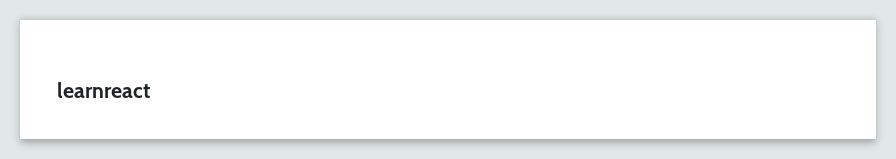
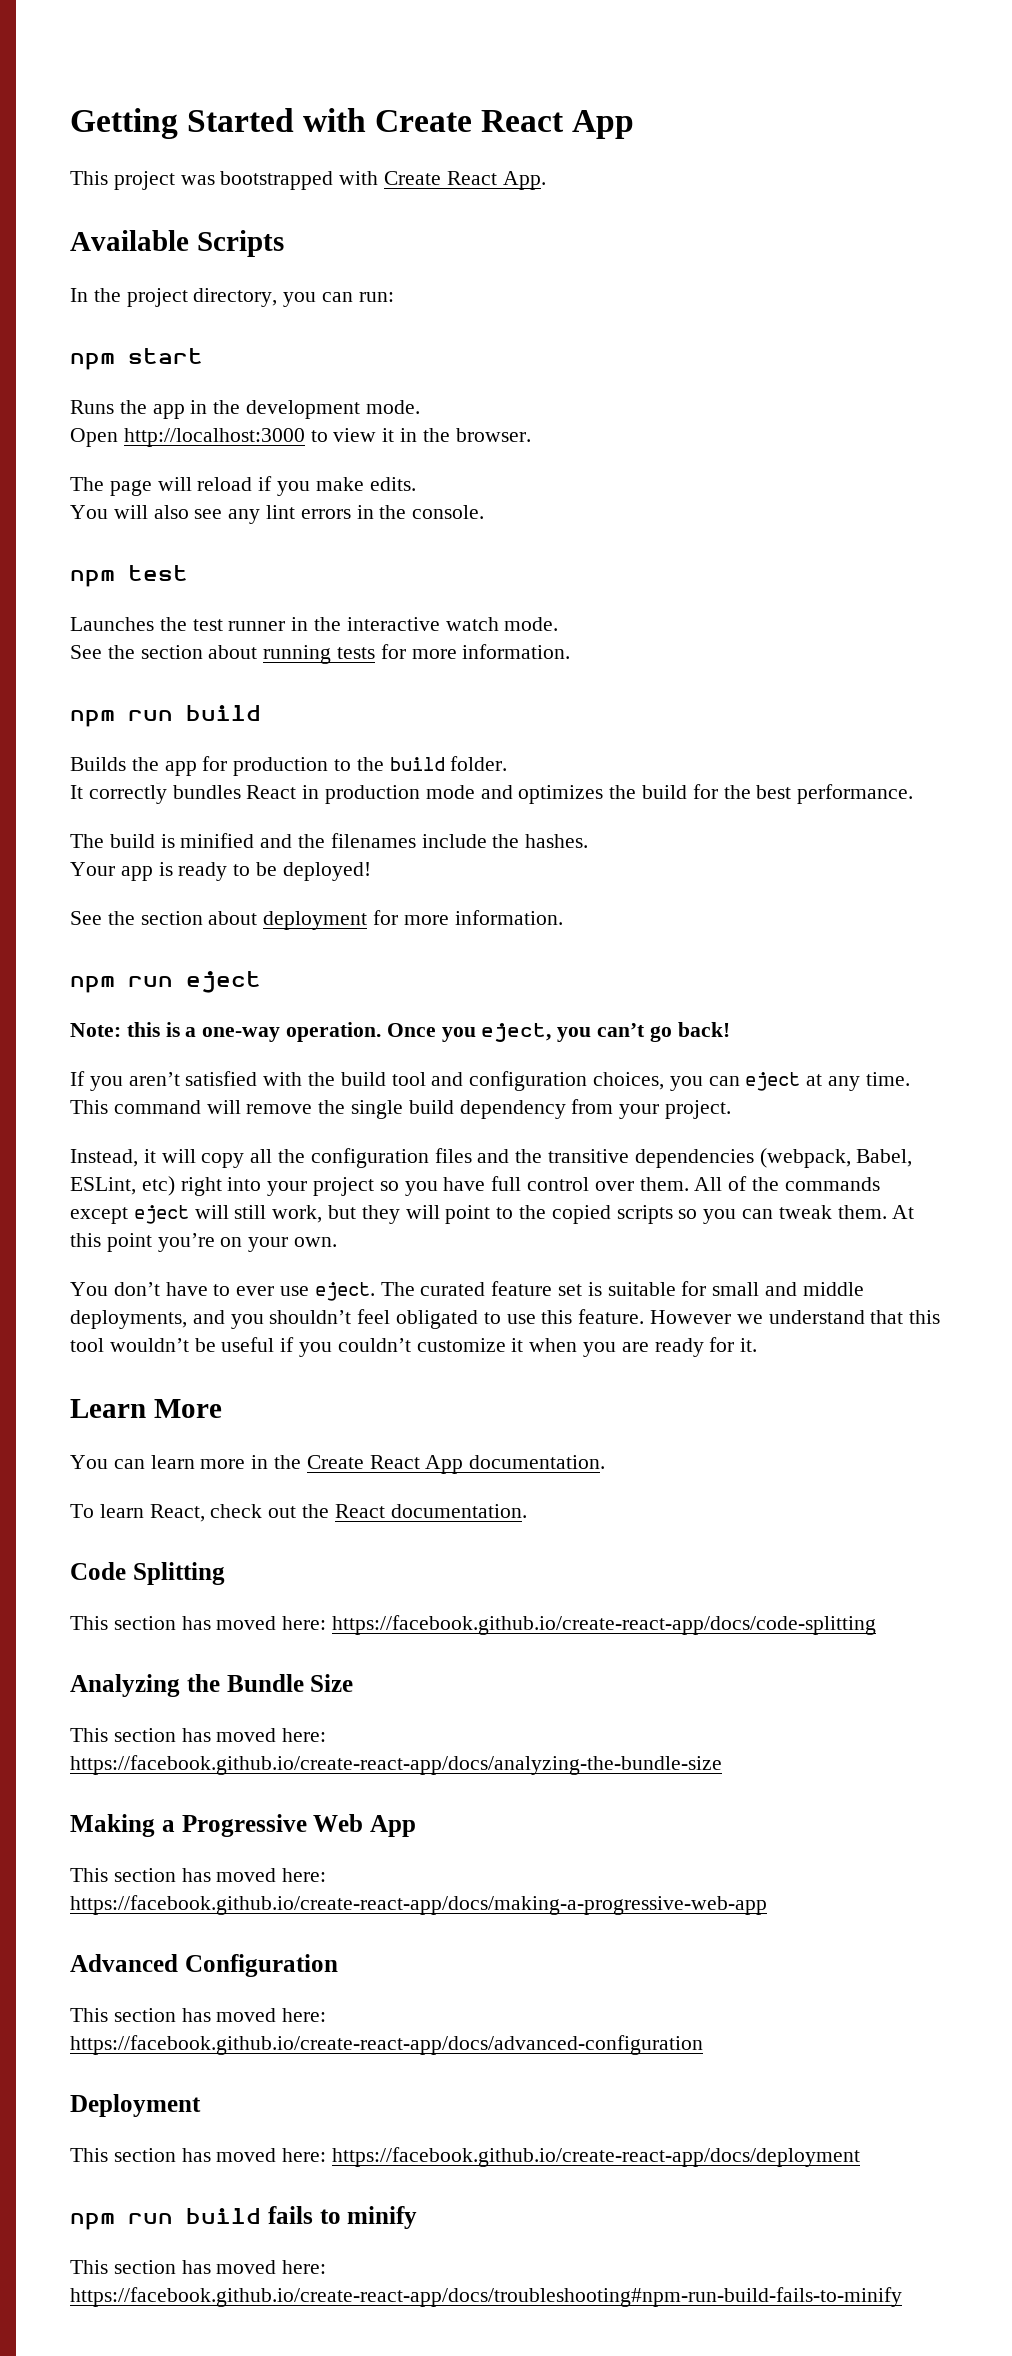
- learnreact
+ Getting Started with Create React App
+ This project was bootstrapped with Create React App.
+ Available Scripts
+ In the project directory, you can run:
+ npm start
+ Runs the app in the development mode.
+ Open http://localhost:3000 to view it in the browser.
+ The page will reload if you make edits.
+ You will also see any lint errors in the console.
+ npm test
+ Launches the test runner in the interactive watch mode.
+ See the section about running tests for more information.
+ npm run build
+ Builds the app for production to the build folder.
+ It correctly bundles React in production mode and optimizes the build for the best performance.
+ The build is minified and the filenames include the hashes.
+ Your app is ready to be deployed!
+ See the section about deployment for more information.
+ npm run eject
+ Note: this is a one-way operation. Once you eject, you can’t go back!
+ If you aren’t satisfied with the build tool and configuration choices, you can eject at any time. This command will remove the single build dependency from your project.
+ Instead, it will copy all the configuration files and the transitive dependencies (webpack, Babel, ESLint, etc) right into your project so you have full control over them. All of the commands except eject will still work, but they will point to the copied scripts so you can tweak them. At this point you’re on your own.
+ You don’t have to ever use eject. The curated feature set is suitable for small and middle deployments, and you shouldn’t feel obligated to use this feature. However we understand that this tool wouldn’t be useful if you couldn’t customize it when you are ready for it.
+ Learn More
+ You can learn more in the Create React App documentation.
+ To learn React, check out the React documentation.
+ Code Splitting
+ This section has moved here: https://facebook.github.io/create-react-app/docs/code-splitting
+ Analyzing the Bundle Size
+ This section has moved here: https://facebook.github.io/create-react-app/docs/analyzing-the-bundle-size
+ Making a Progressive Web App
+ This section has moved here: https://facebook.github.io/create-react-app/docs/making-a-progressive-web-app
+ Advanced Configuration
+ This section has moved here: https://facebook.github.io/create-react-app/docs/advanced-configuration
+ Deployment
+ This section has moved here: https://facebook.github.io/create-react-app/docs/deployment
+ npm run build fails to minify
+ This section has moved here: https://facebook.github.io/create-react-app/docs/troubleshooting#npm-run-build-fails-to-minify

